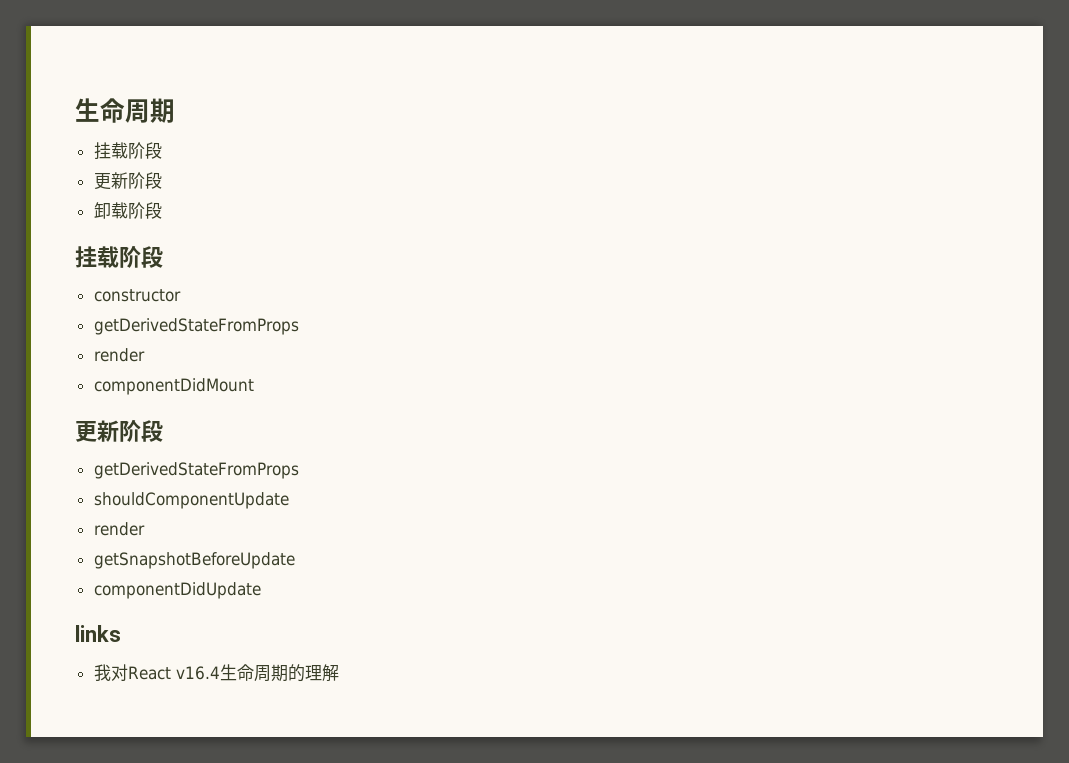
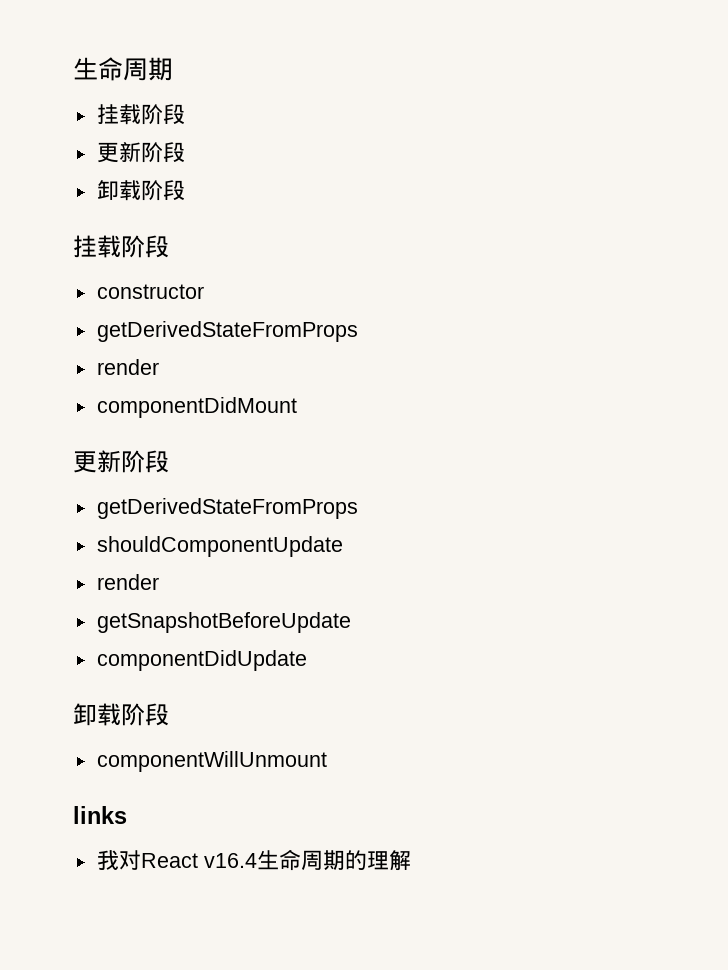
  componentDidUpdate
+ 卸载阶段
+ componentWillUnmount

